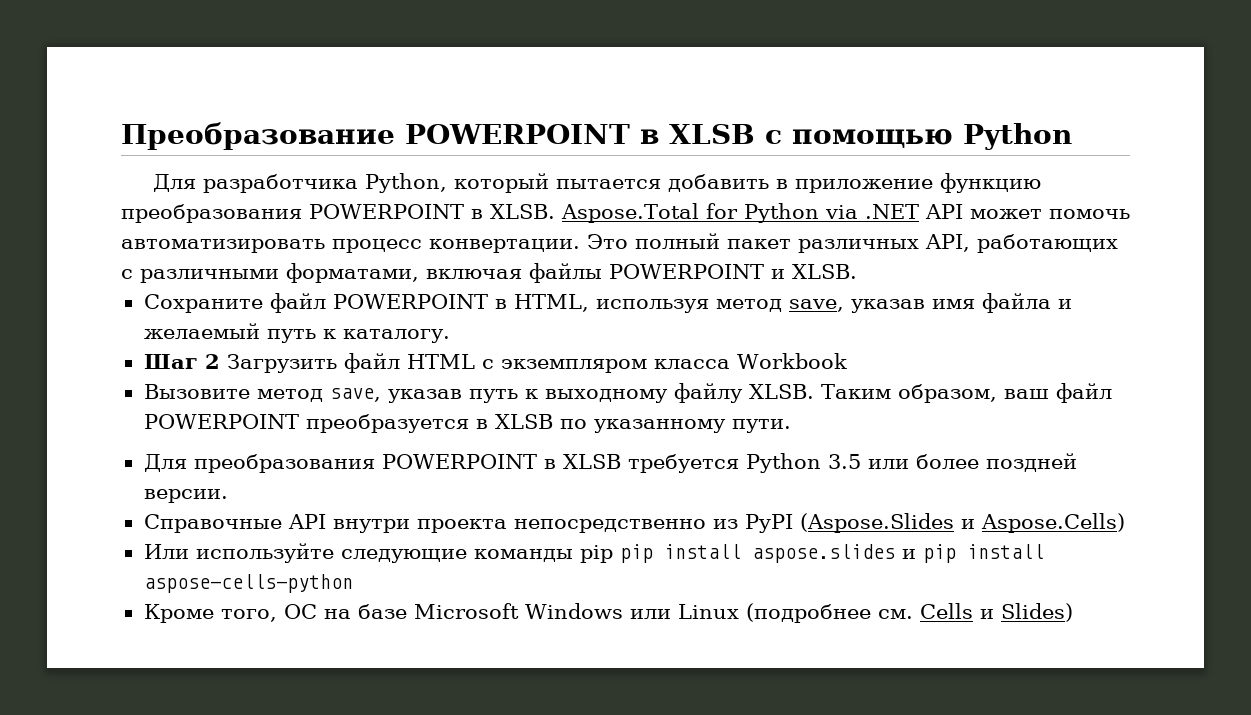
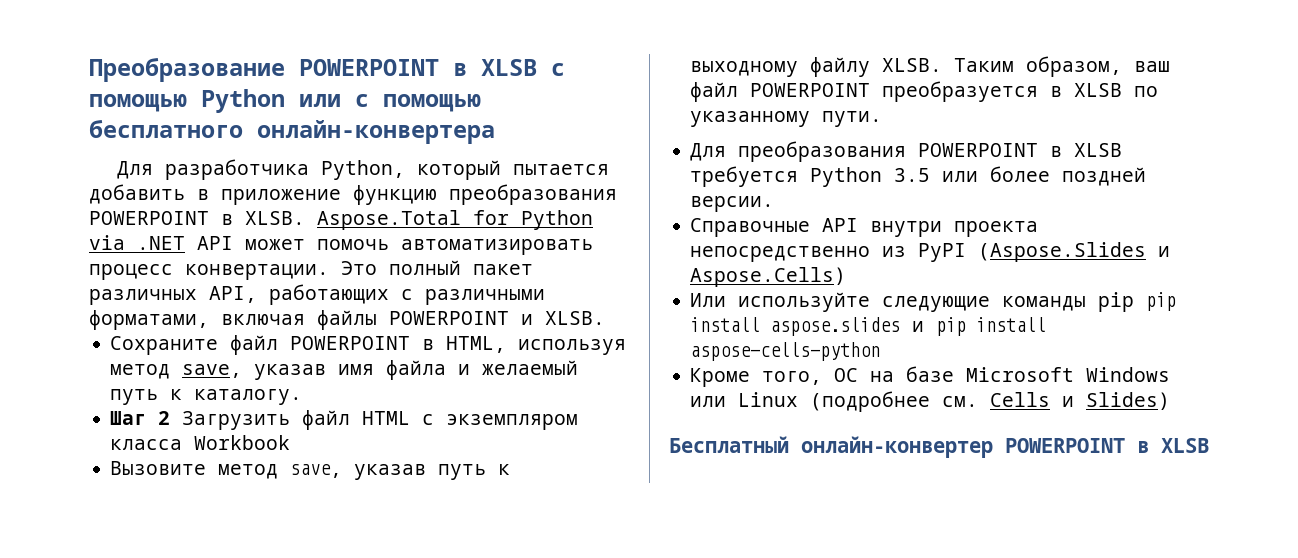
- Преобразование POWERPOINT в XLSB с помощью Python
+ Преобразование POWERPOINT в XLSB с помощью Python или с помощью бесплатного онлайн-конвертера
+ Бесплатный онлайн-конвертер POWERPOINT в XLSB

